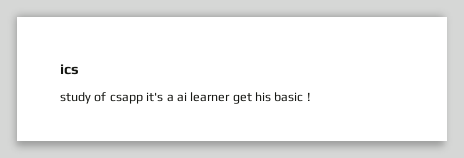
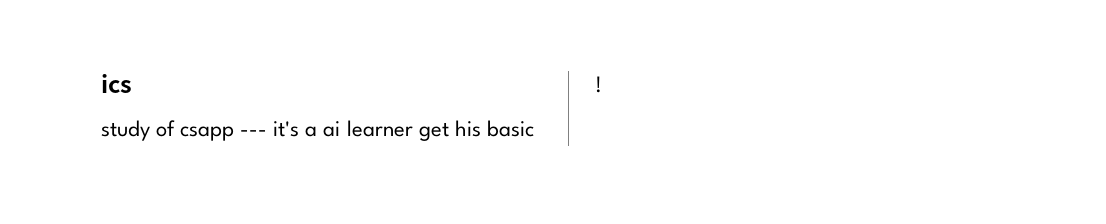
- study of csapp it's a ai learner get his basic !
+ study of csapp --- it's a ai learner get his basic !

